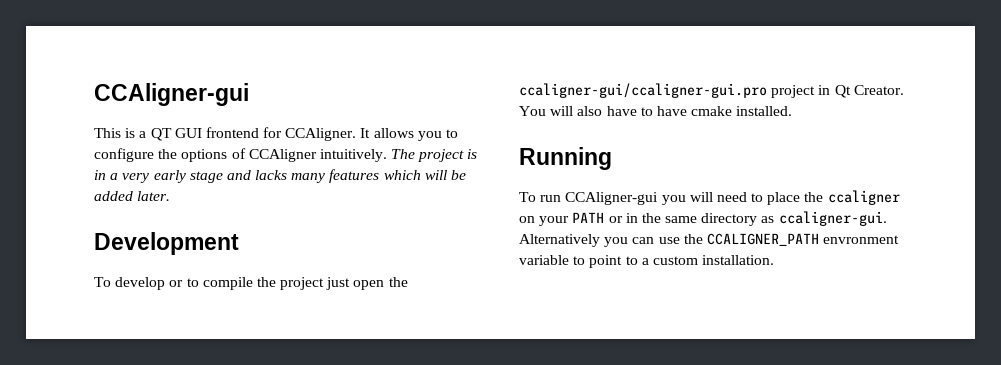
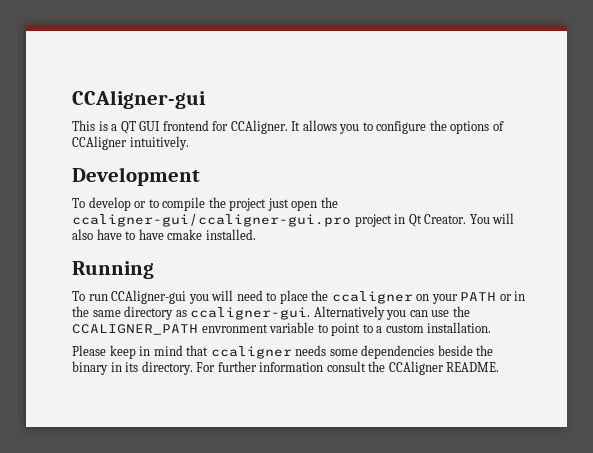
- The project is in a very early stage and lacks many features which will be added later.
+ Please keep in mind that ccaligner needs some dependencies beside the binary in its directory. For further information consult the CCAligner README.

